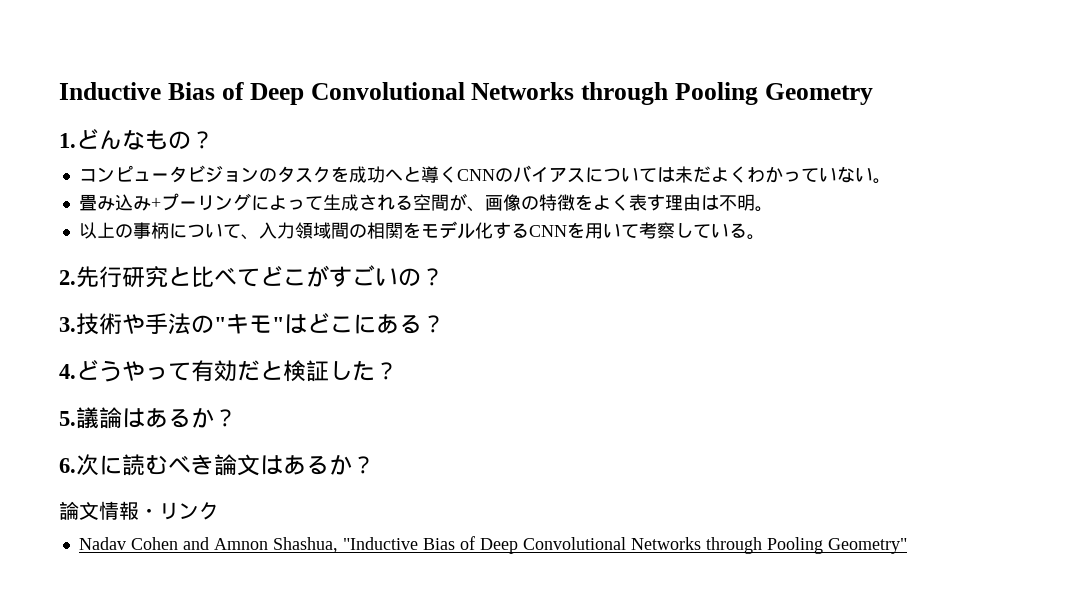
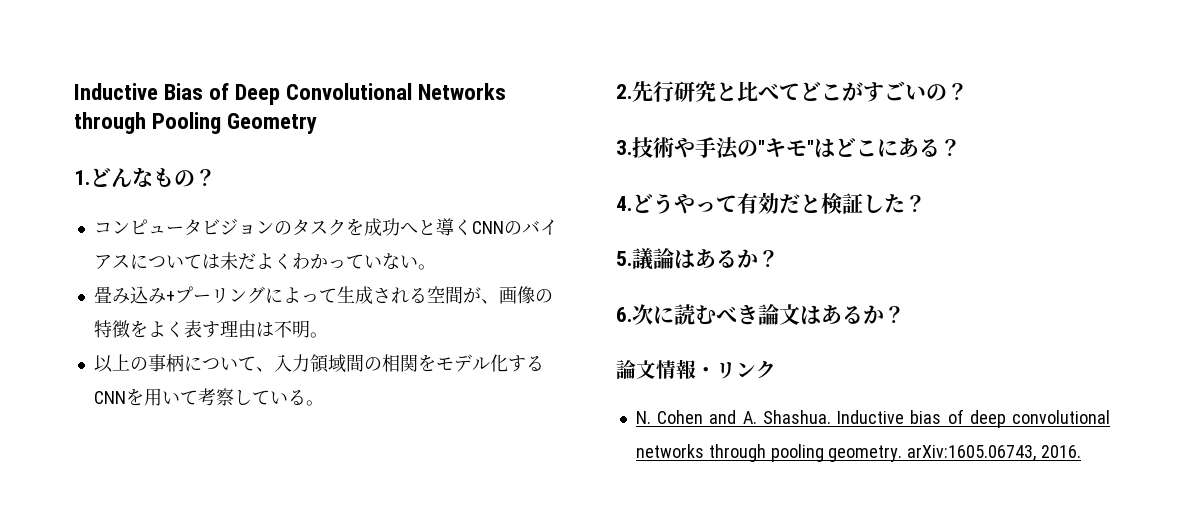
- Nadav Cohen and Amnon Shashua, "Inductive Bias of Deep Convolutional Networks through Pooling Geometry"
+ N. Cohen and A. Shashua. Inductive bias of deep convolutional networks through pooling geometry. arXiv:1605.06743, 2016.

